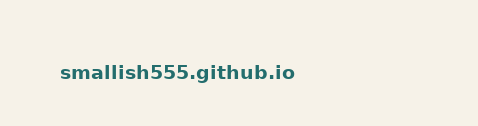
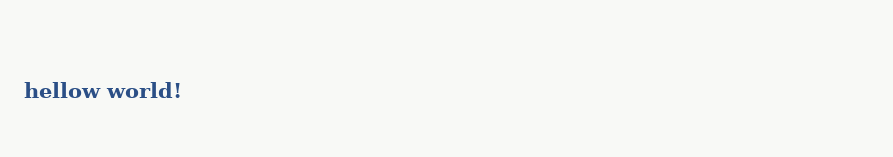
- smallish555.github.io
+ hellow world!

